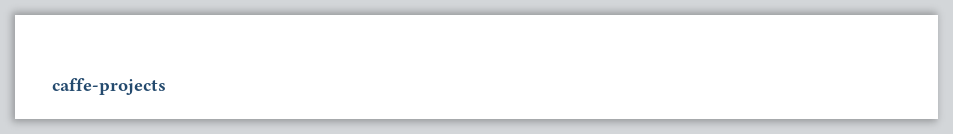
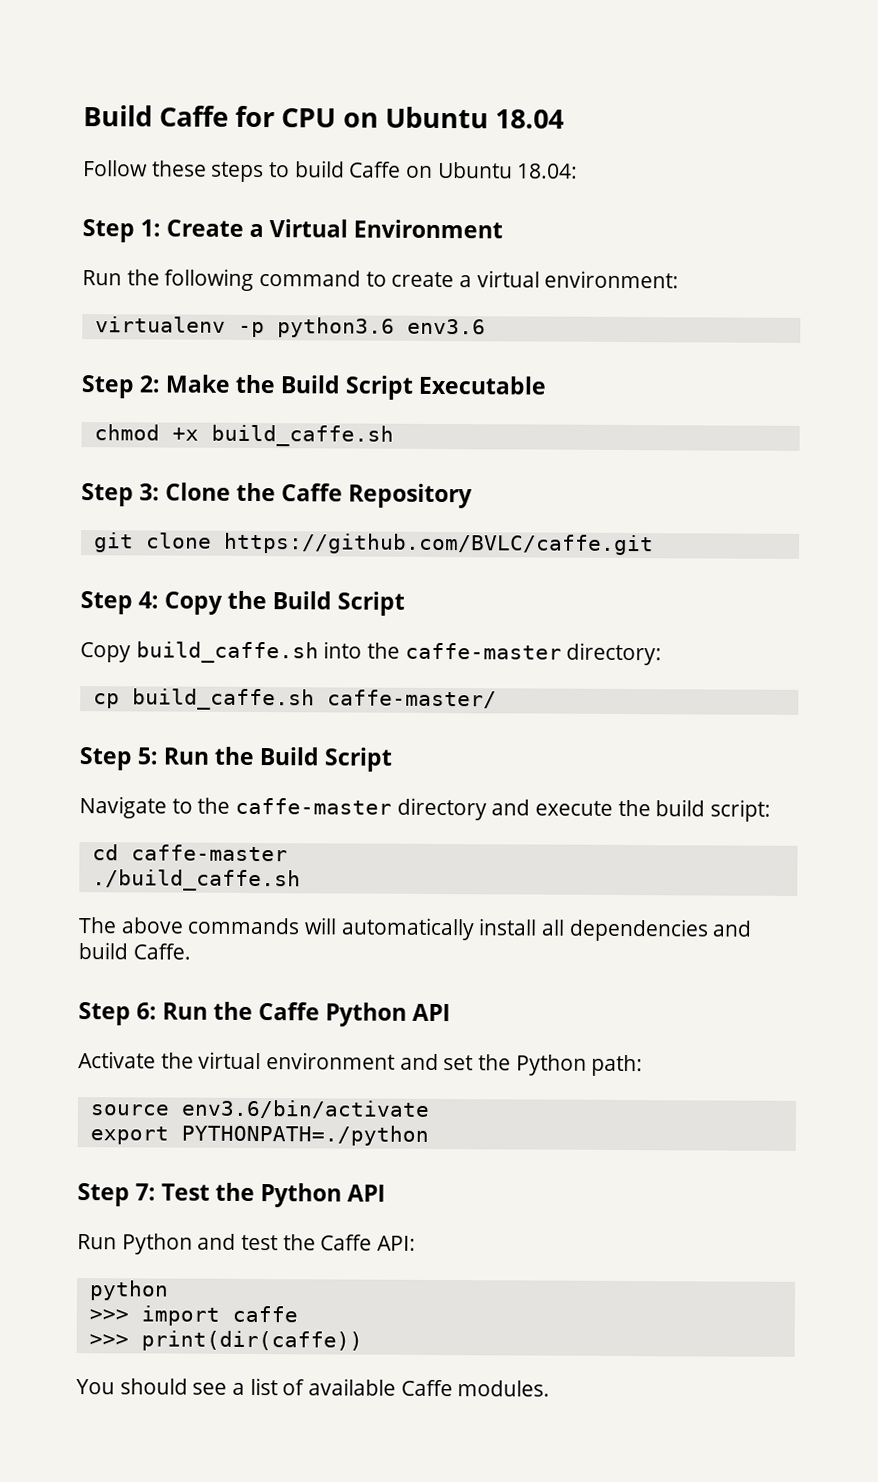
- caffe-projects
+ Build Caffe for CPU on Ubuntu 18.04
+ Follow these steps to build Caffe on Ubuntu 18.04:
+ Step 1: Create a Virtual Environment
+ Run the following command to create a virtual environment:
+ virtualenv -p python3.6 env3.6
+ Step 2: Make the Build Script Executable
+ chmod +x build_caffe.sh
+ Step 3: Clone the Caffe Repository
+ git clone https://github.com/BVLC/caffe.git
+ Step 4: Copy the Build Script
+ Copy build_caffe.sh into the caffe-master directory:
+ cp build_caffe.sh caffe-master/
+ Step 5: Run the Build Script
+ Navigate to the caffe-master directory and execute the build script:
+ cd caffe-master
+ ./build_caffe.sh
+ The above commands will automatically install all dependencies and build Caffe.
+ Step 6: Run the Caffe Python API
+ Activate the virtual environment and set the Python path:
+ source env3.6/bin/activate
+ export PYTHONPATH=./python
+ Step 7: Test the Python API
+ Run Python and test the Caffe API:
+ python
+ >>> import caffe
+ >>> print(dir(caffe))
+ You should see a list of available Caffe modules.

